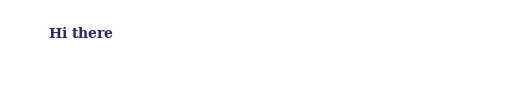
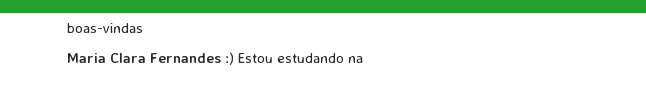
- Hi there
+ boas-vindas
+ Maria Clara Fernandes :) Estou estudando na

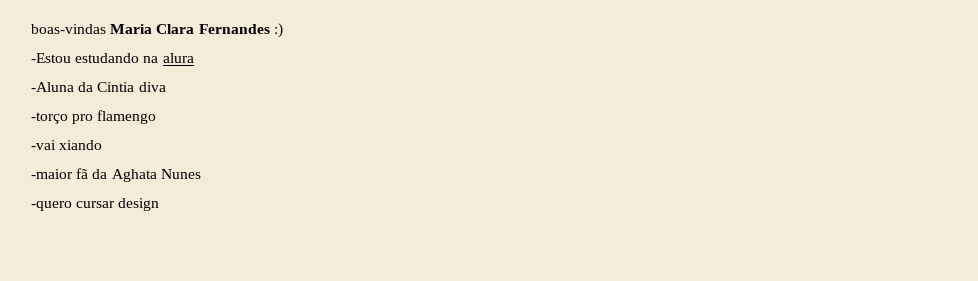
- boas-vindas
- Maria Clara Fernandes :) Estou estudando na
+ boas-vindas Maria Clara Fernandes :)
+ -Estou estudando na alura
+ -Aluna da Cintia diva
+ -torço pro flamengo
+ -vai xiando
+ -maior fã da Aghata Nunes
+ -quero cursar design

